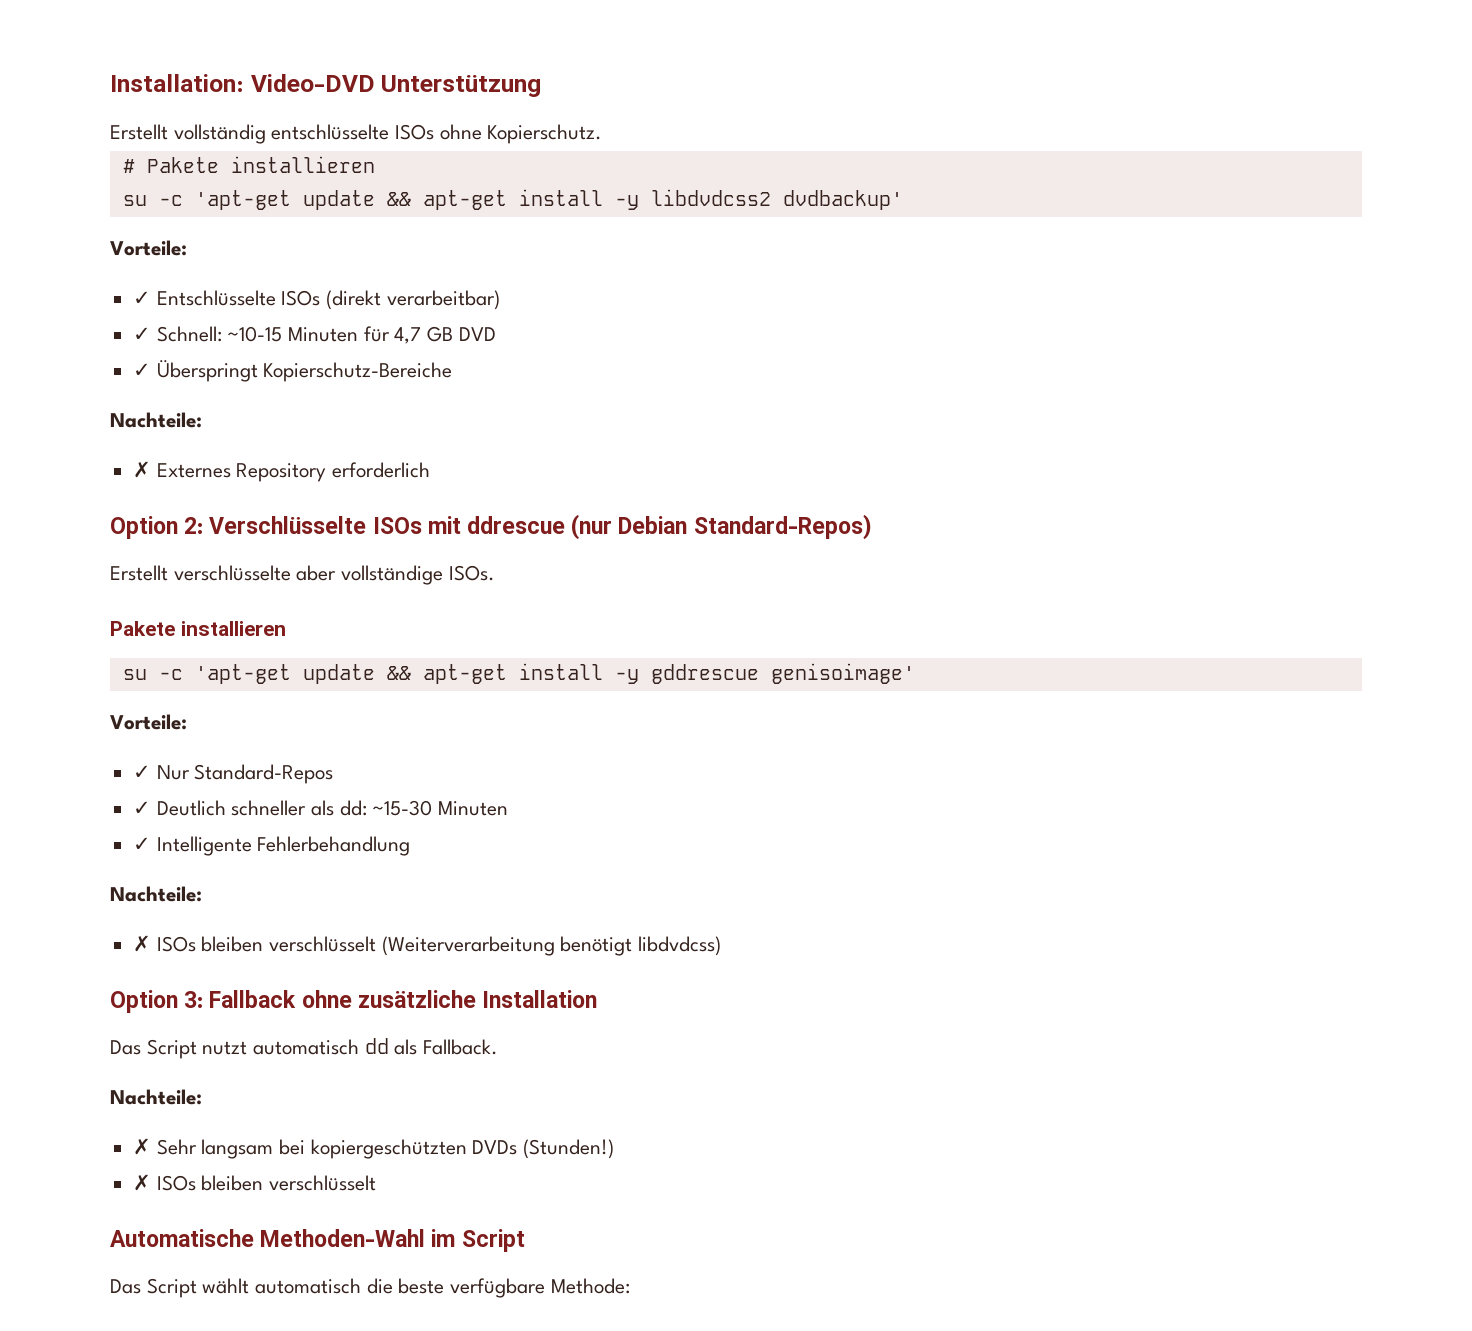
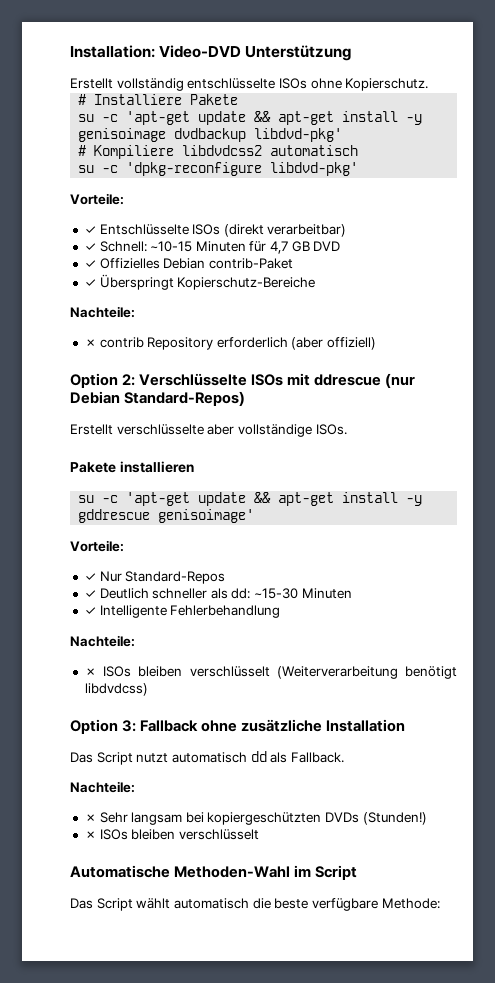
- # Pakete installieren
- su -c 'apt-get update && apt-get install -y libdvdcss2 dvdbackup'
+ # Installiere Pakete
+ su -c 'apt-get update && apt-get install -y genisoimage dvdbackup libdvd-pkg'
+ # Kompiliere libdvdcss2 automatisch
+ su -c 'dpkg-reconfigure libdvd-pkg'
+ ✓ Offizielles Debian contrib-Paket
- ✗ Externes Repository erforderlich
+ ✗ contrib Repository erforderlich (aber offiziell)

